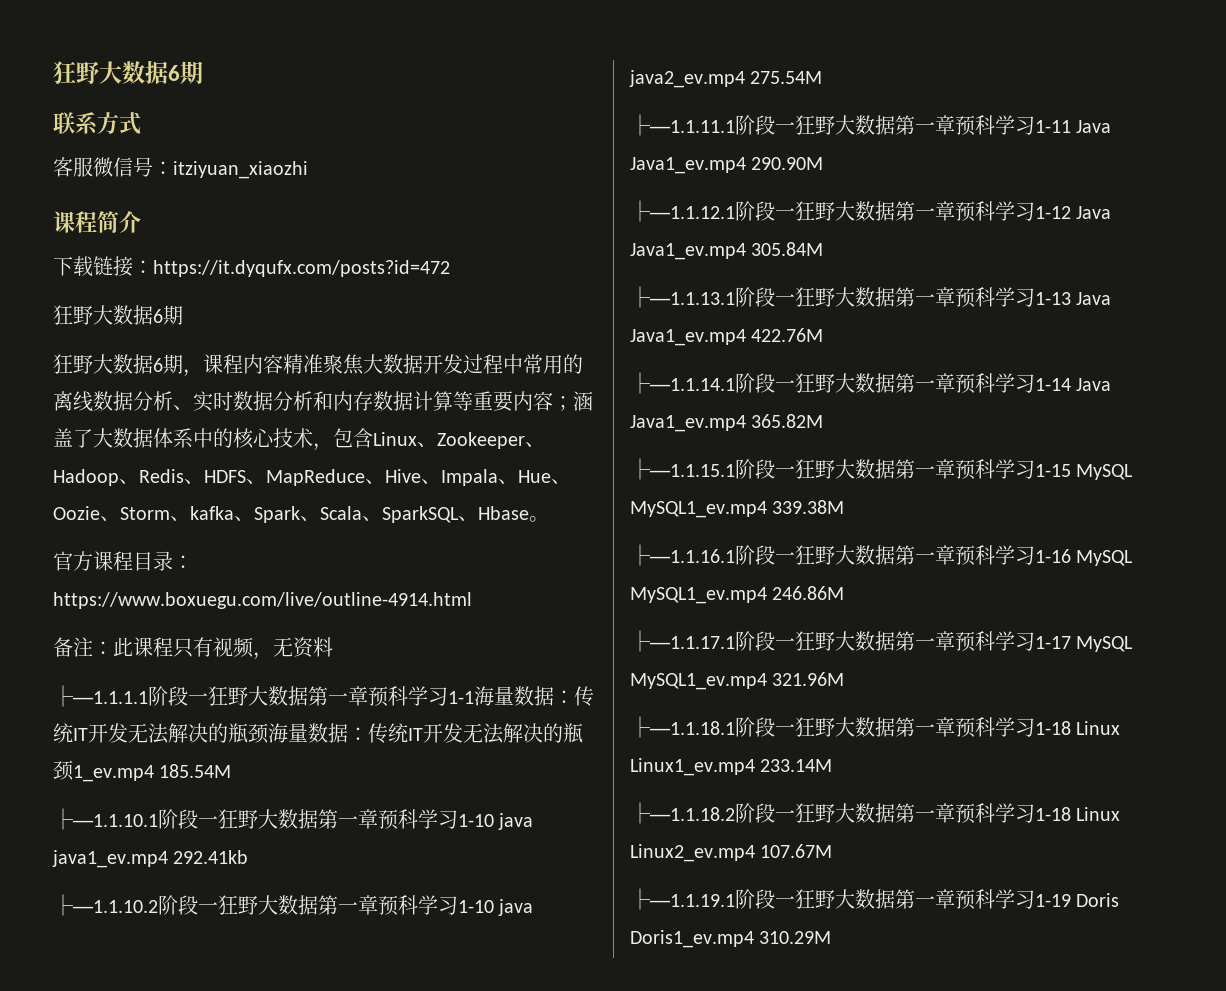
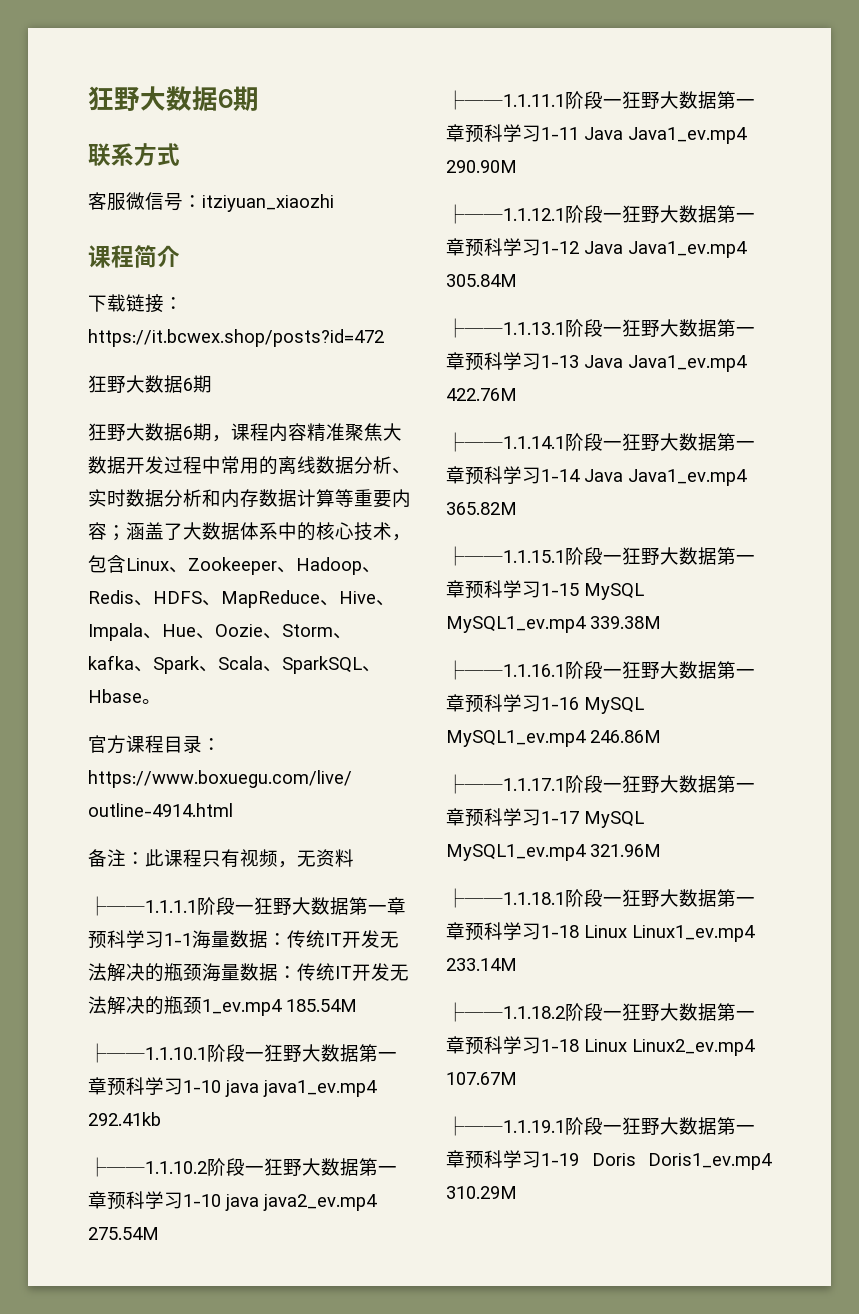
- 下载链接：https://it.dyqufx.com/posts?id=472
+ 下载链接：https://it.bcwex.shop/posts?id=472

